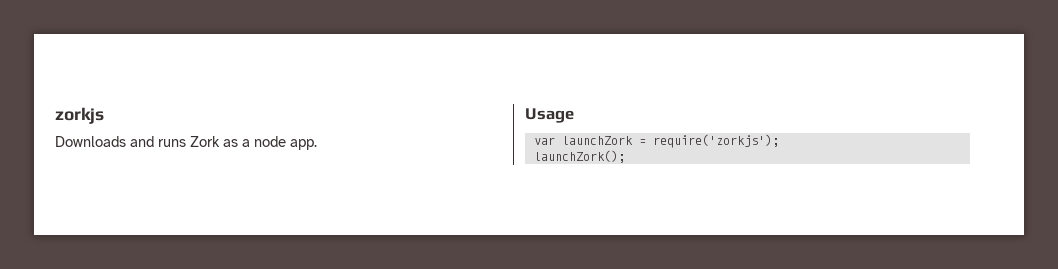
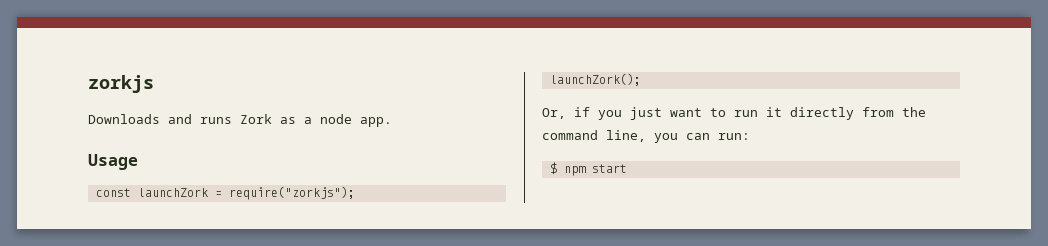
- var launchZork = require('zorkjs');
+ const launchZork = require("zorkjs");
+ Or, if you just want to run it directly from the command line, you can run:
+ $ npm start

